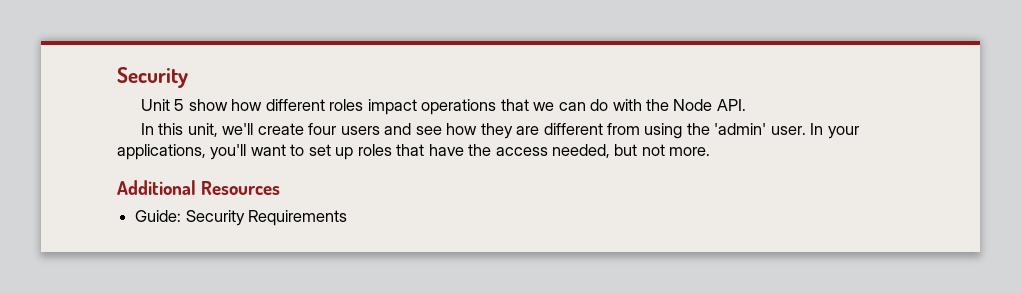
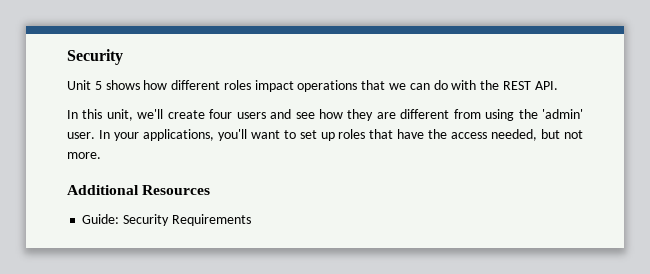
- Unit 5 show how different roles impact operations that we can do with the Node API.
+ Unit 5 shows how different roles impact operations that we can do with the REST API.

